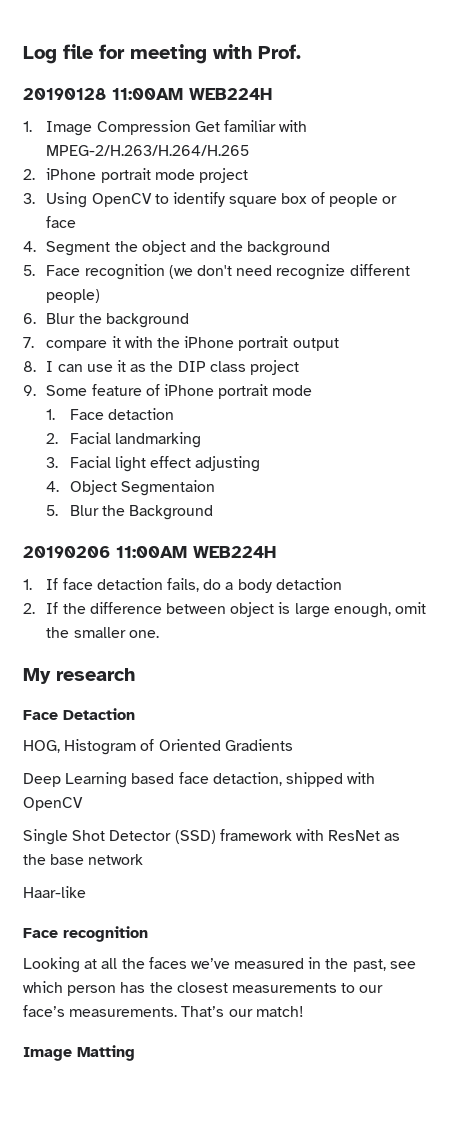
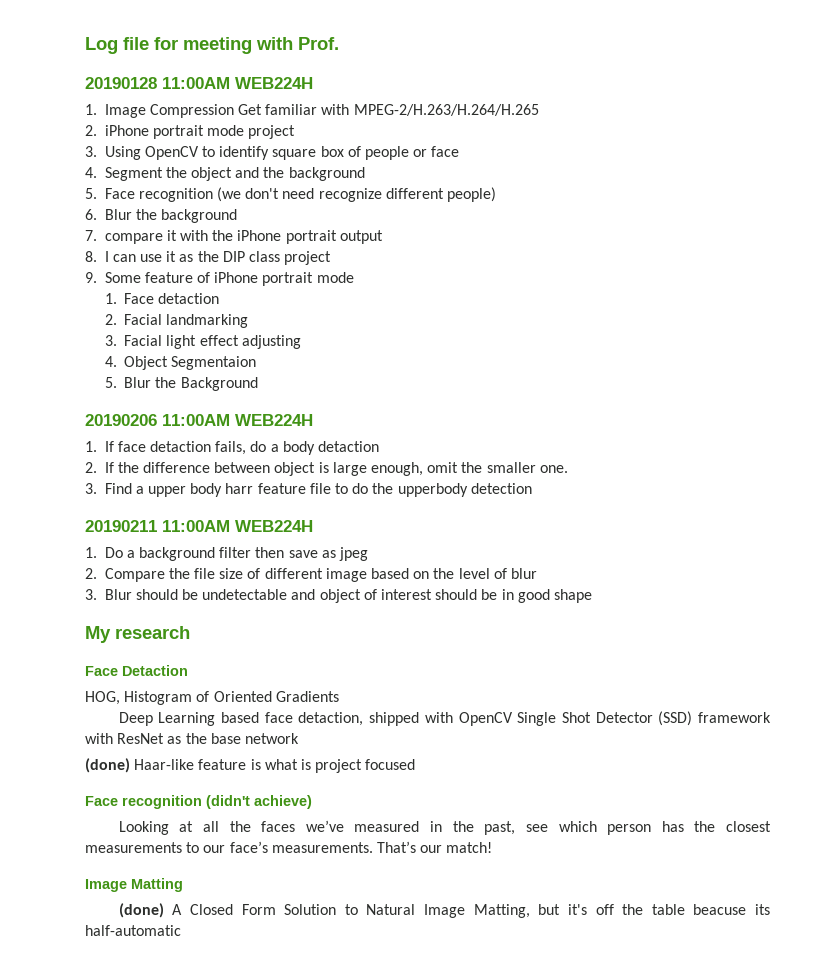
+ 3. Find a upper body harr feature file to do the upperbody detection
+ 20190211 11:00AM WEB224H
+ 1. Do a background filter then save as jpeg
+ 2. Compare the file size of different image based on the level of blur
+ 3. Blur should be undetectable and object of interest should be in good shape
- Deep Learning based face detaction, shipped with OpenCV
- Single Shot Detector (SSD) framework with ResNet as the base network
+ Deep Learning based face detaction, shipped with OpenCV Single Shot Detector (SSD) framework with ResNet as the base network
- Haar-like
- Face recognition
+ (done) Haar-like feature is what is project focused
+ Face recognition (didn't achieve)
+ (done) A Closed Form Solution to Natural Image Matting, but it's off the table beacuse its half-automatic

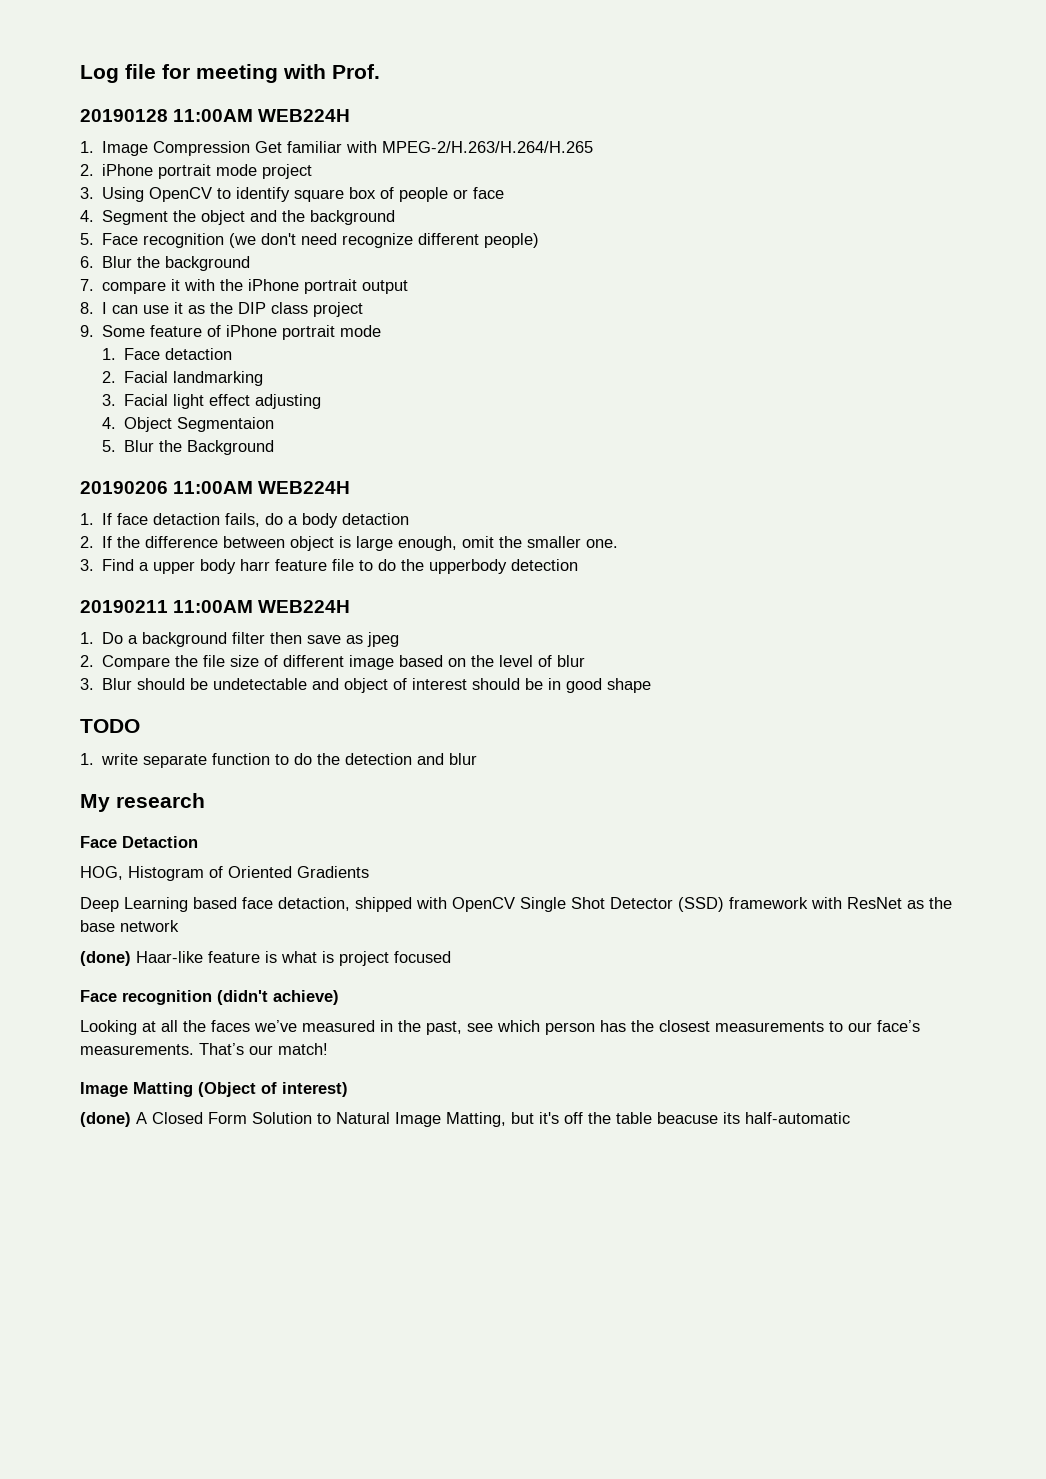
+ TODO
+ 1. write separate function to do the detection and blur
- Image Matting
+ Image Matting (Object of interest)

